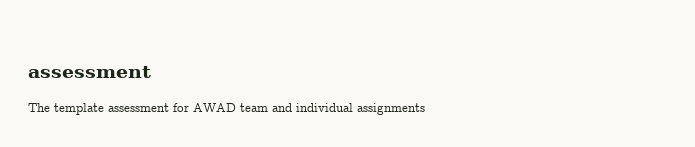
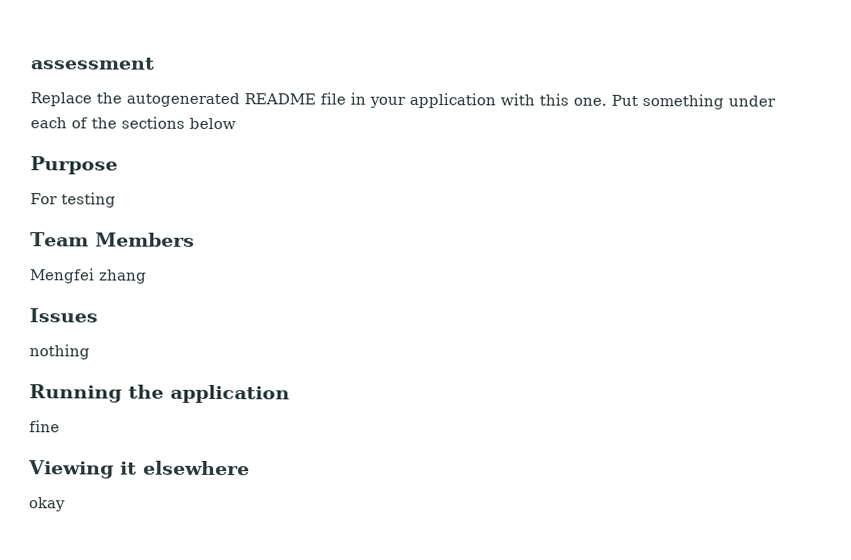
- The template assessment for AWAD team and individual assignments
+ Replace the autogenerated README file in your application with this one. Put something under each of the sections below
+ Purpose
+ For testing
+ Team Members
+ Mengfei zhang
+ Issues
+ nothing
+ Running the application
+ fine
+ Viewing it elsewhere
+ okay

